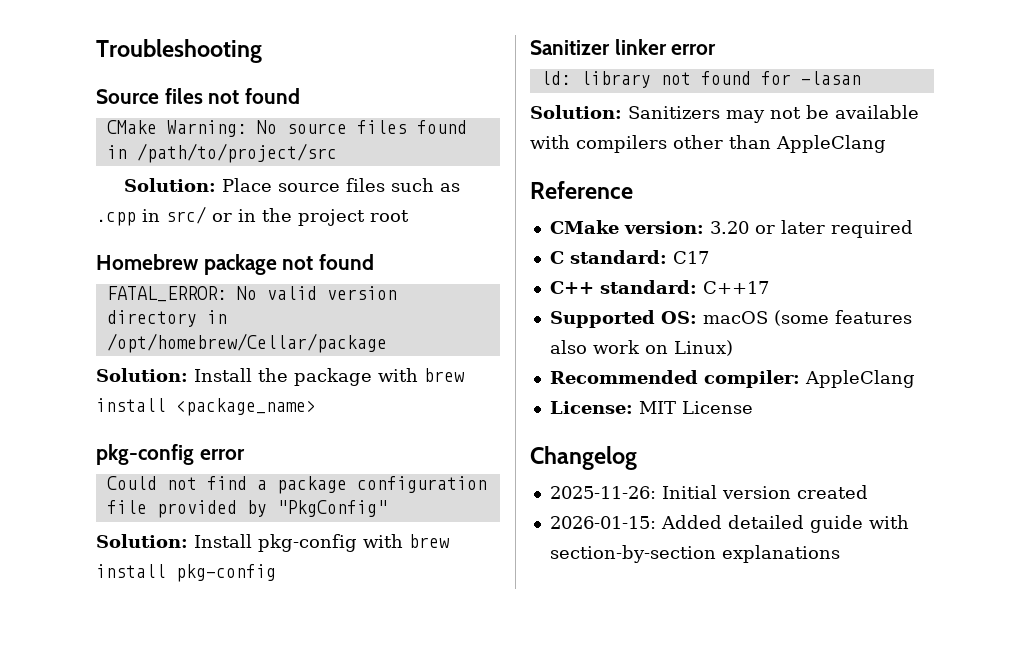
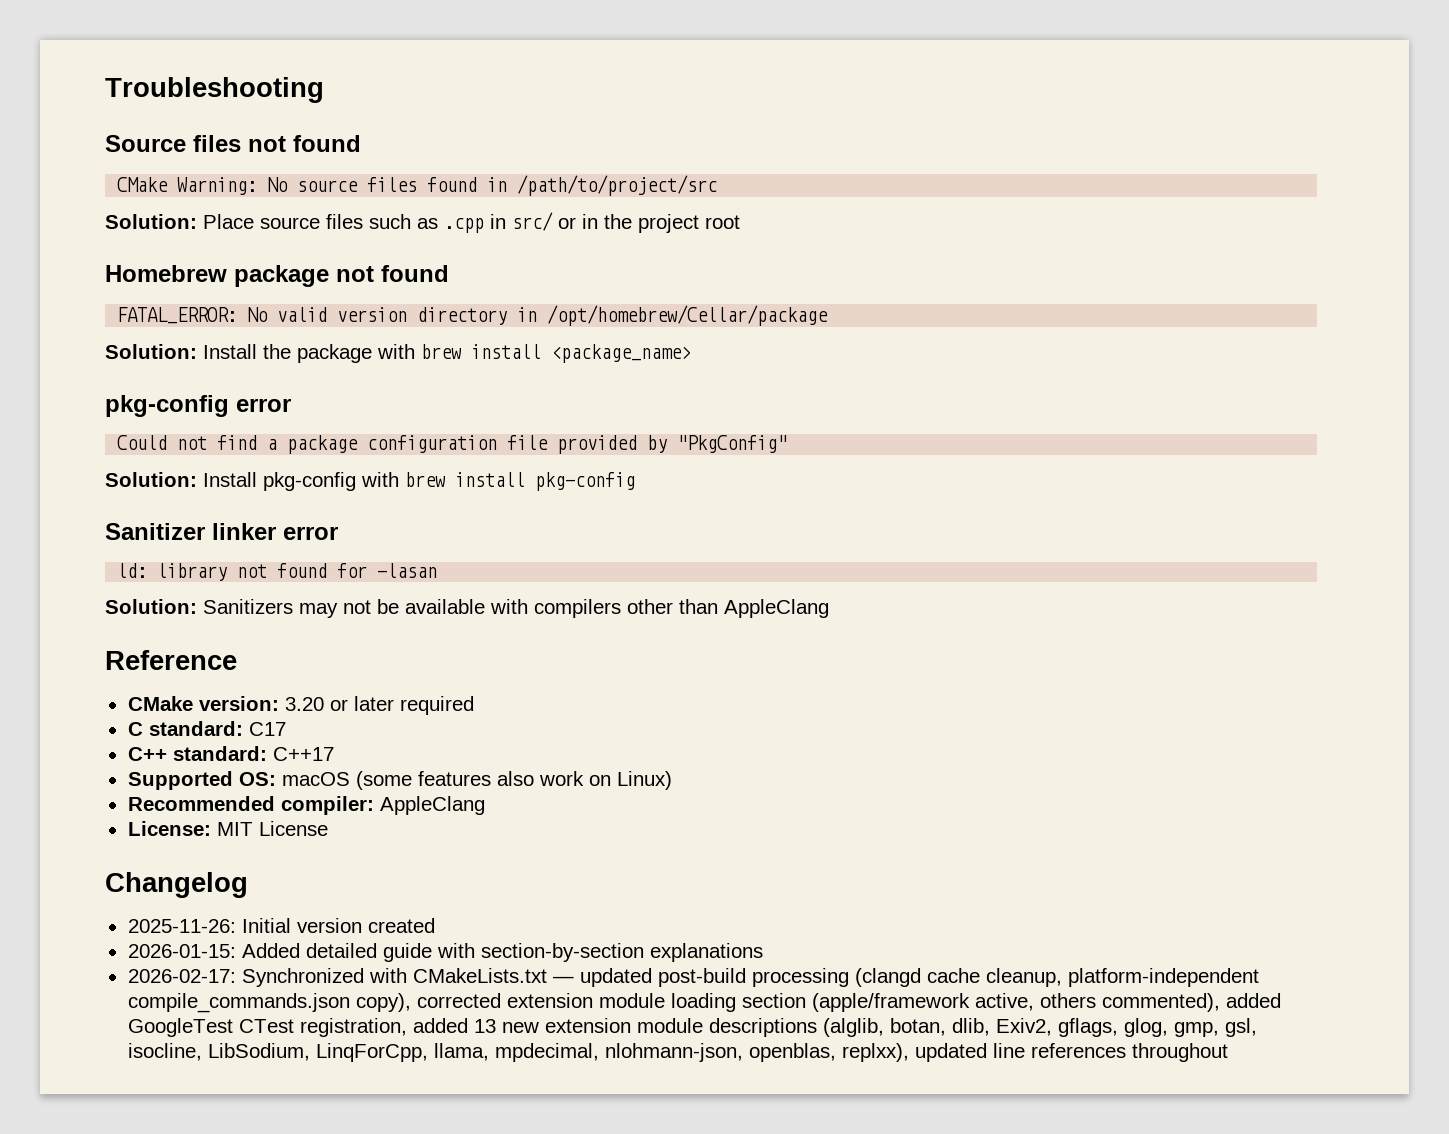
+ 2026-02-17: Synchronized with CMakeLists.txt — updated post-build processing (clangd cache cleanup, platform-independent compile_commands.json copy), corrected extension module loading section (apple/framework active, others commented), added GoogleTest CTest registration, added 13 new extension module descriptions (alglib, botan, dlib, Exiv2, gflags, glog, gmp, gsl, isocline, LibSodium, LinqForCpp, llama, mpdecimal, nlohmann-json, openblas, replxx), updated line references throughout

